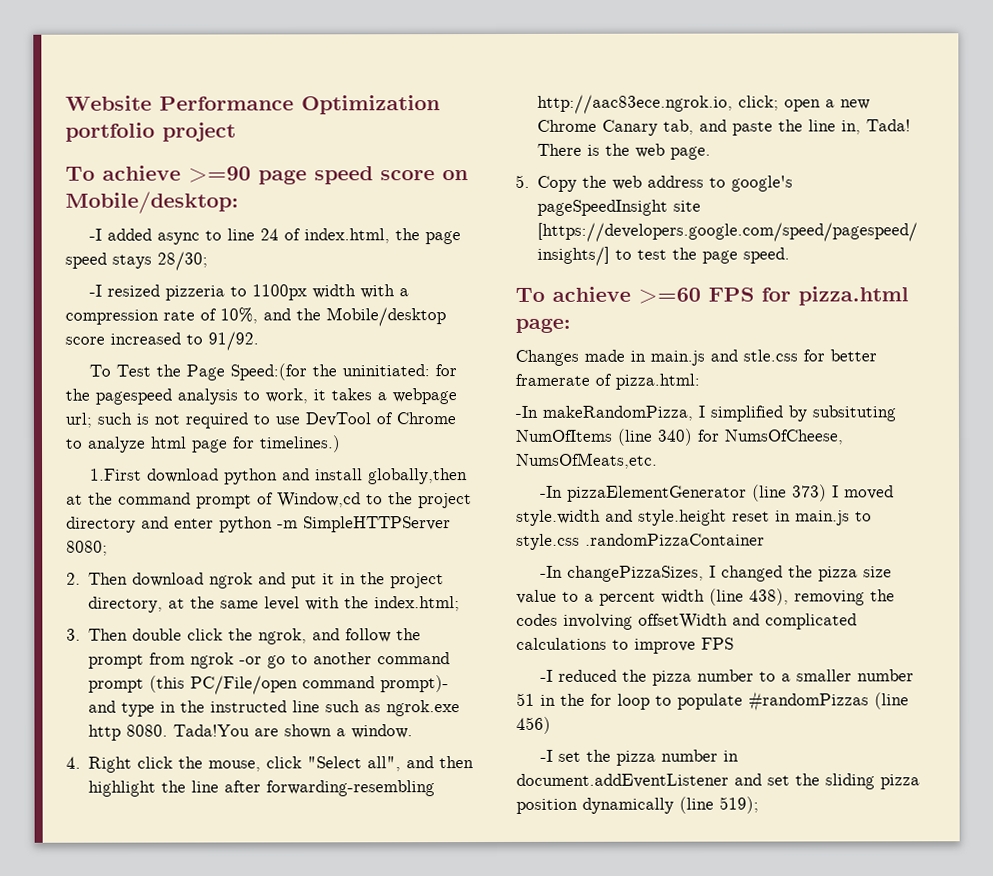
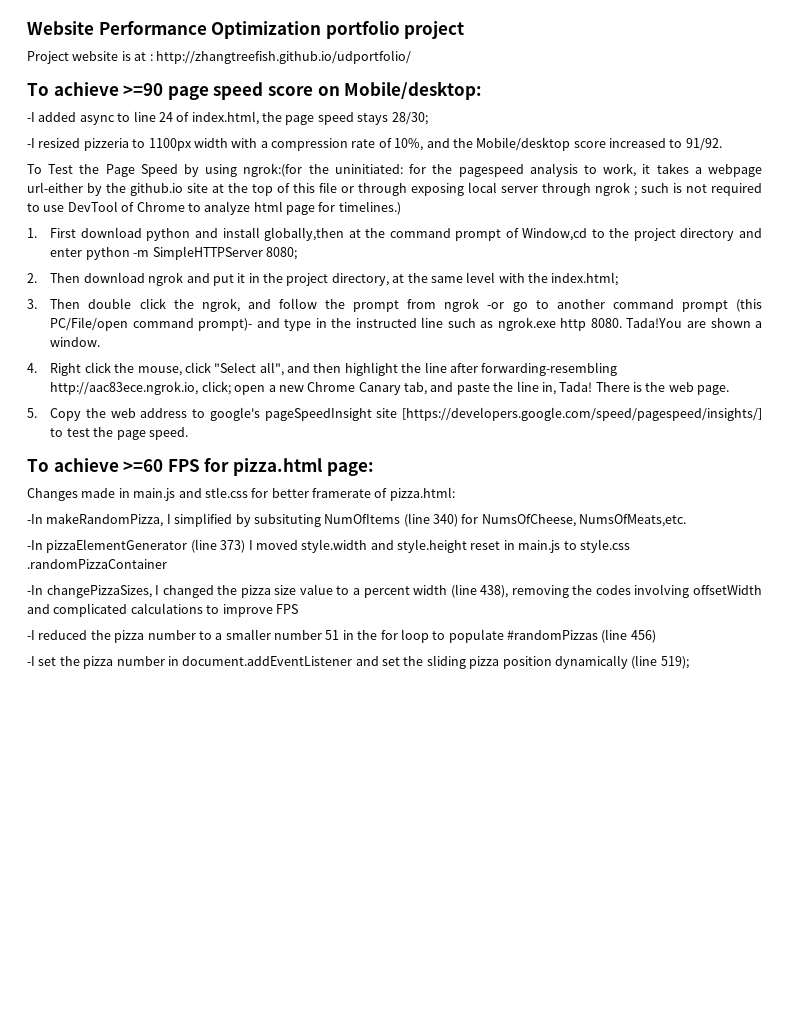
+ Project website is at : http://zhangtreefish.github.io/udportfolio/
- To Test the Page Speed:(for the uninitiated: for the pagespeed analysis to work, it takes a webpage url; such is not required to use DevTool of Chrome to analyze html page for timelines.)
+ To Test the Page Speed by using ngrok:(for the uninitiated: for the pagespeed analysis to work, it takes a webpage url-either by the github.io site at the top of this file or through exposing local server through ngrok ; such is not required to use DevTool of Chrome to analyze html page for timelines.)
- 1.First download python and install globally,then at the command prompt of Window,cd to the project directory and enter python -m SimpleHTTPServer 8080;
+ 1. First download python and install globally,then at the command prompt of Window,cd to the project directory and enter python -m SimpleHTTPServer 8080;

